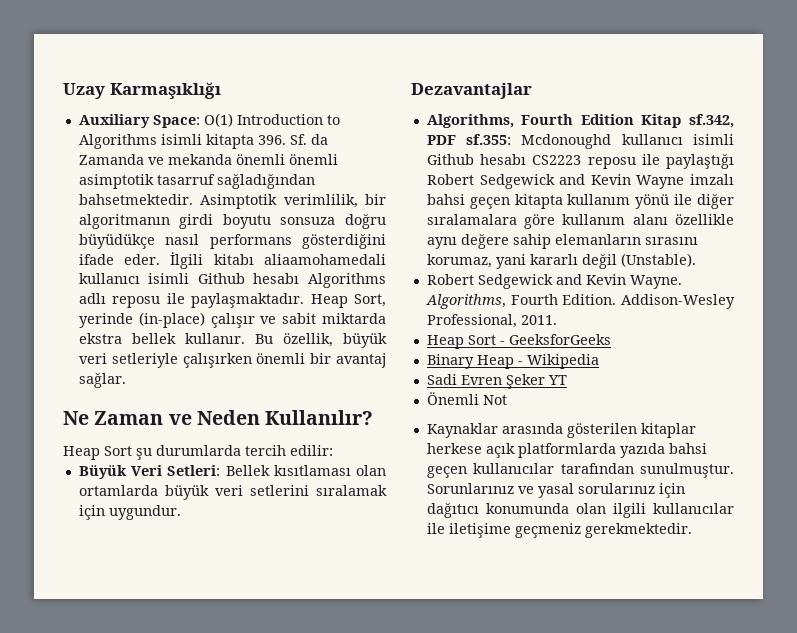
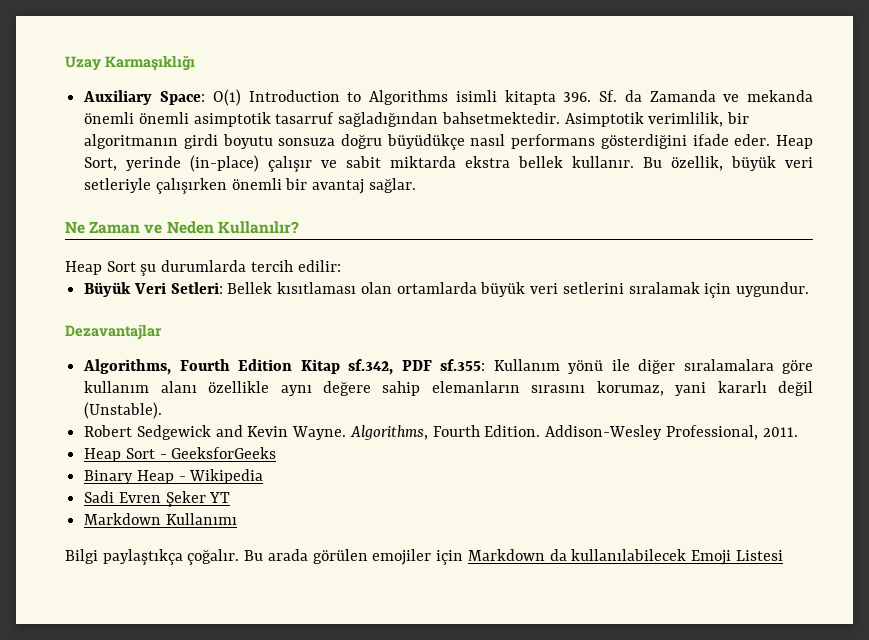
- İlgili kitabı aliaamohamedali kullanıcı isimli Github hesabı Algorithms adlı reposu ile paylaşmaktadır.
- Algorithms, Fourth Edition Kitap sf.342, PDF sf.355: Mcdonoughd kullanıcı isimli Github hesabı CS2223 reposu ile paylaştığı Robert Sedgewick and Kevin Wayne imzalı bahsi geçen kitapta kullanım yönü ile diğer sıralamalara göre kullanım alanı özellikle aynı değere sahip elemanların sırasını korumaz, yani kararlı değil (Unstable).
+ Algorithms, Fourth Edition Kitap sf.342, PDF sf.355: Kullanım yönü ile diğer sıralamalara göre kullanım alanı özellikle aynı değere sahip elemanların sırasını korumaz, yani kararlı değil (Unstable).
- Önemli Not
- Kaynaklar arasında gösterilen kitaplar herkese açık platformlarda yazıda bahsi geçen kullanıcılar tarafından sunulmuştur. Sorunlarınız ve yasal sorularınız için dağıtıcı konumunda olan ilgili kullanıcılar ile iletişime geçmeniz gerekmektedir.
+ Markdown Kullanımı
+ Bilgi paylaştıkça çoğalır. Bu arada görülen emojiler için Markdown da kullanılabilecek Emoji Listesi

